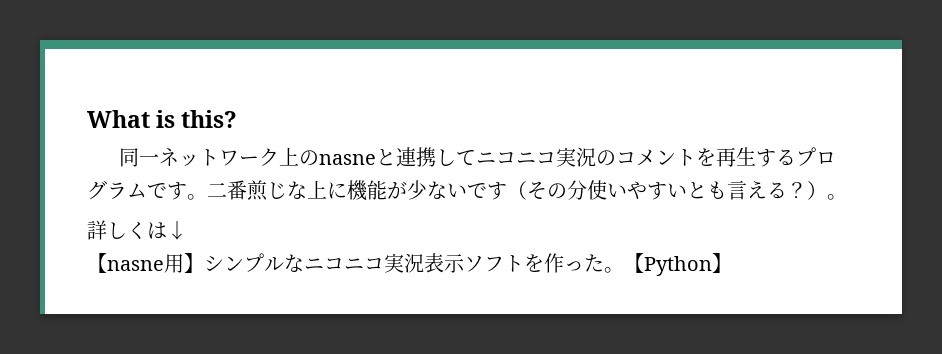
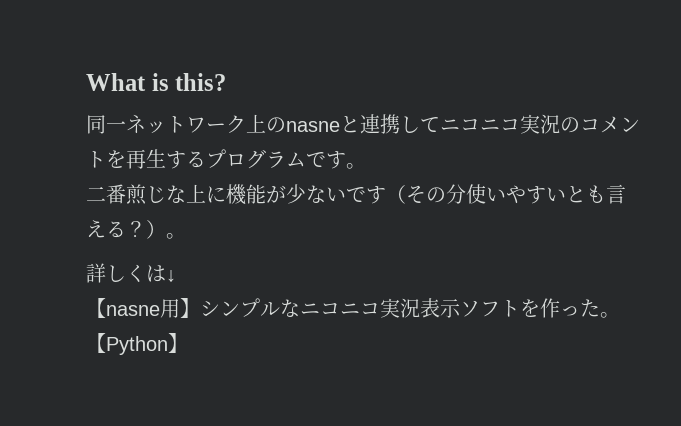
- 同一ネットワーク上のnasneと連携してニコニコ実況のコメントを再生するプログラムです。二番煎じな上に機能が少ないです（その分使いやすいとも言える？）。
+ 同一ネットワーク上のnasneと連携してニコニコ実況のコメントを再生するプログラムです。
+ 二番煎じな上に機能が少ないです（その分使いやすいとも言える？）。

